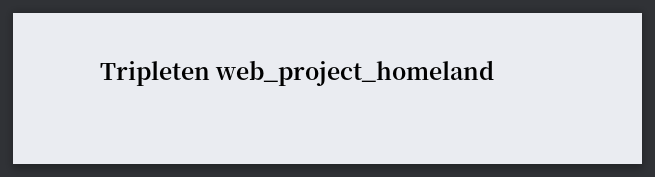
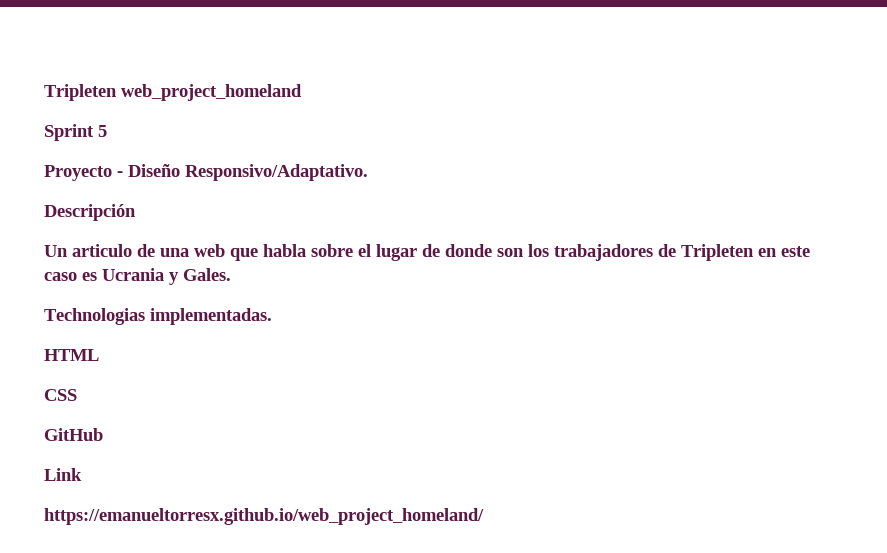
+ Sprint 5
+ Proyecto - Diseño Responsivo/Adaptativo.
+ Descripción
+ Un articulo de una web que habla sobre el lugar de donde son los trabajadores de Tripleten en este caso es Ucrania y Gales.
+ Technologias implementadas.
+ HTML
+ CSS
+ GitHub
+ Link
+ https://emanueltorresx.github.io/web_project_homeland/

